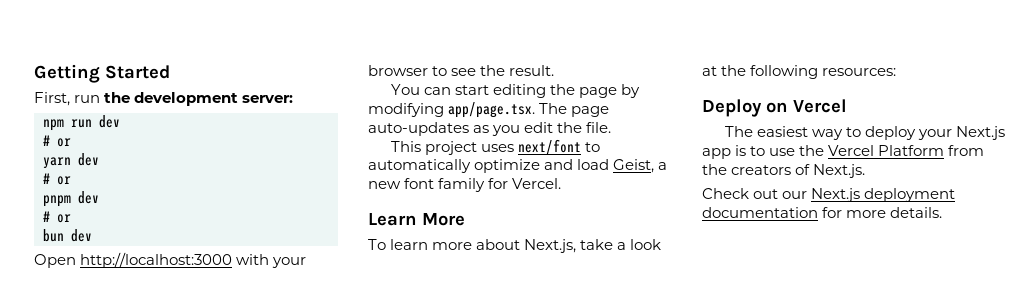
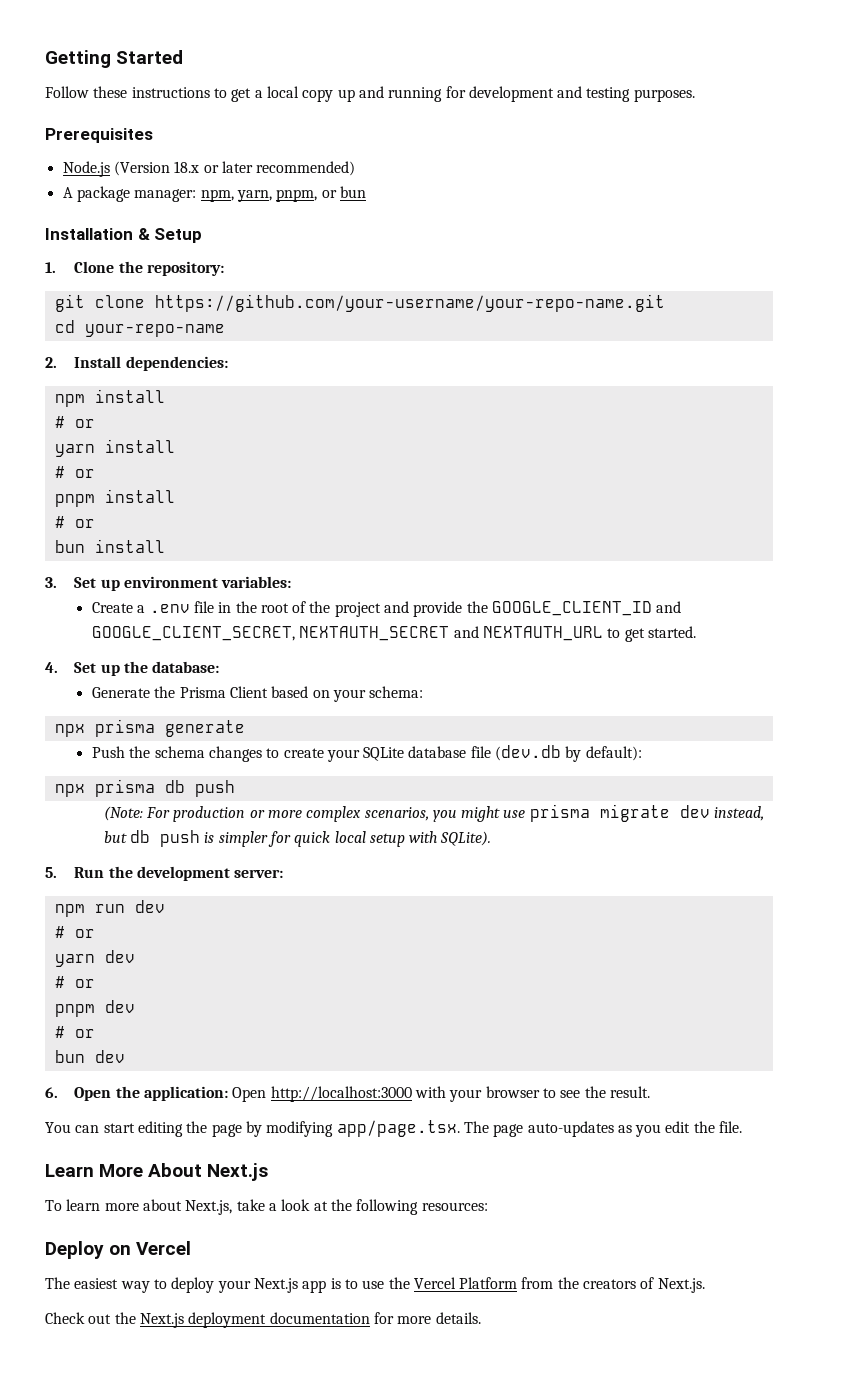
- First, run the development server:
+ Follow these instructions to get a local copy up and running for development and testing purposes.
+ Prerequisites
+ Node.js (Version 18.x or later recommended)
+ A package manager: npm, yarn, pnpm, or bun
+ Installation & Setup
+ 1. Clone the repository:
+ git clone https://github.com/your-username/your-repo-name.git
+ cd your-repo-name
+ 2. Install dependencies:
+ npm install
+ # or
+ yarn install
+ # or
+ pnpm install
+ # or
+ bun install
+ 3. Set up environment variables:
+ Create a .env file in the root of the project and provide the GOOGLE_CLIENT_ID and GOOGLE_CLIENT_SECRET, NEXTAUTH_SECRET and NEXTAUTH_URL to get started.
+ 4. Set up the database:
+ Generate the Prisma Client based on your schema:
+ npx prisma generate
+ Push the schema changes to create your SQLite database file (dev.db by default):
+ npx prisma db push
+ (Note: For production or more complex scenarios, you might use prisma migrate dev instead, but db push is simpler for quick local setup with SQLite).
+ 5. Run the development server:
- Open http://localhost:3000 with your browser to see the result.
+ 6. Open the application: Open http://localhost:3000 with your browser to see the result.
- This project uses next/font to automatically optimize and load Geist, a new font family for Vercel.
- Learn More
+ Learn More About Next.js
- Check out our Next.js deployment documentation for more details.
+ Check out the Next.js deployment documentation for more details.

